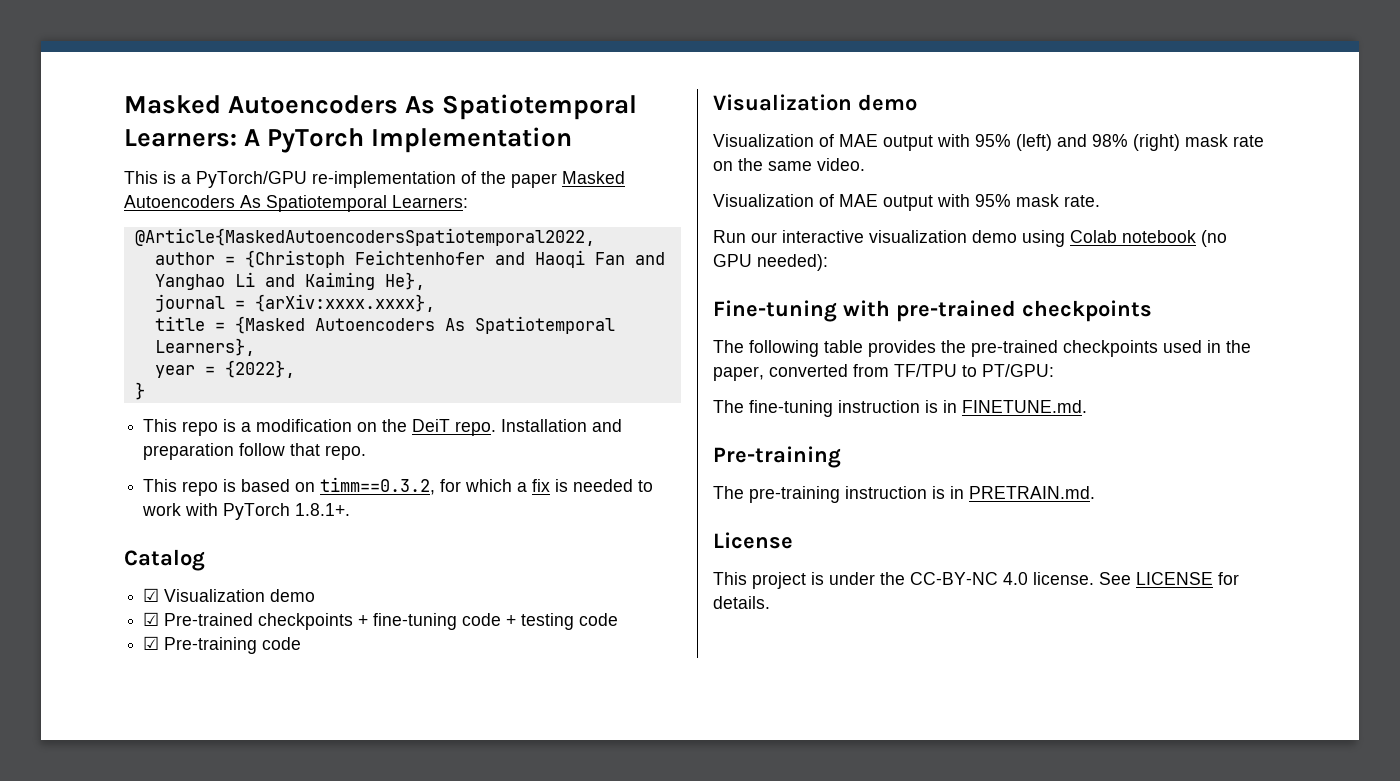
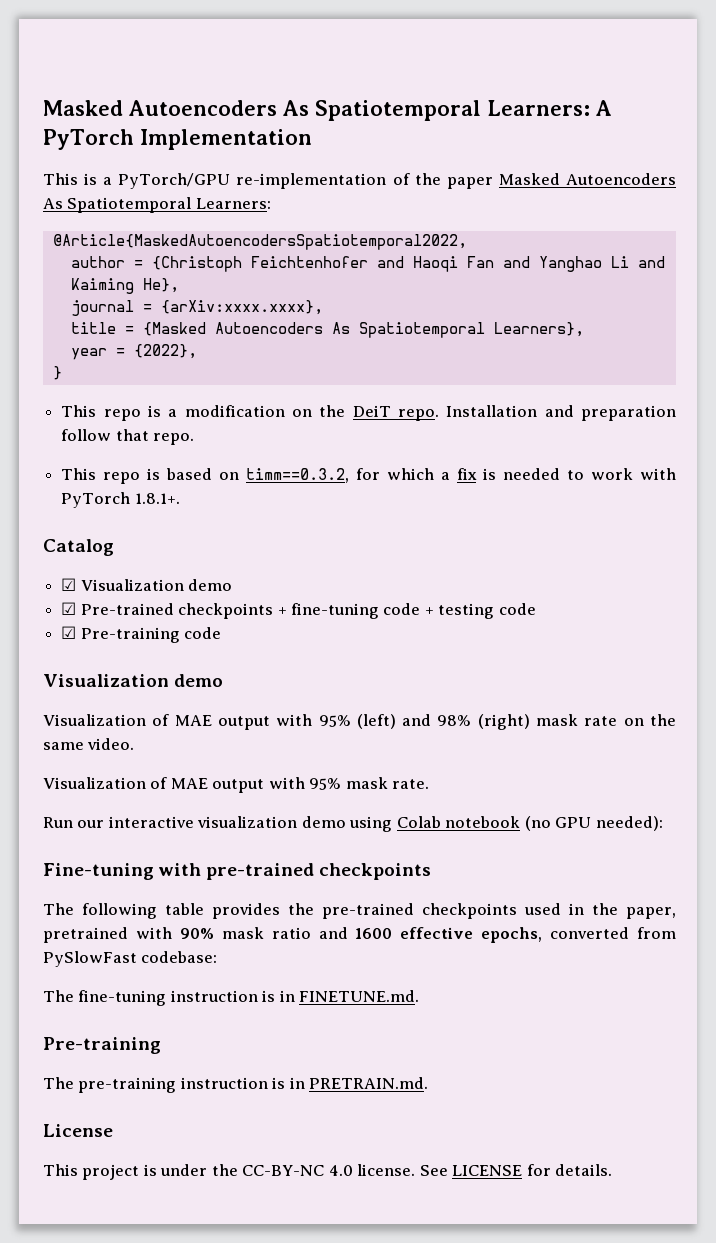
- The following table provides the pre-trained checkpoints used in the paper, converted from TF/TPU to PT/GPU:
+ The following table provides the pre-trained checkpoints used in the paper, pretrained with 90% mask ratio and 1600 effective epochs, converted from PySlowFast codebase:

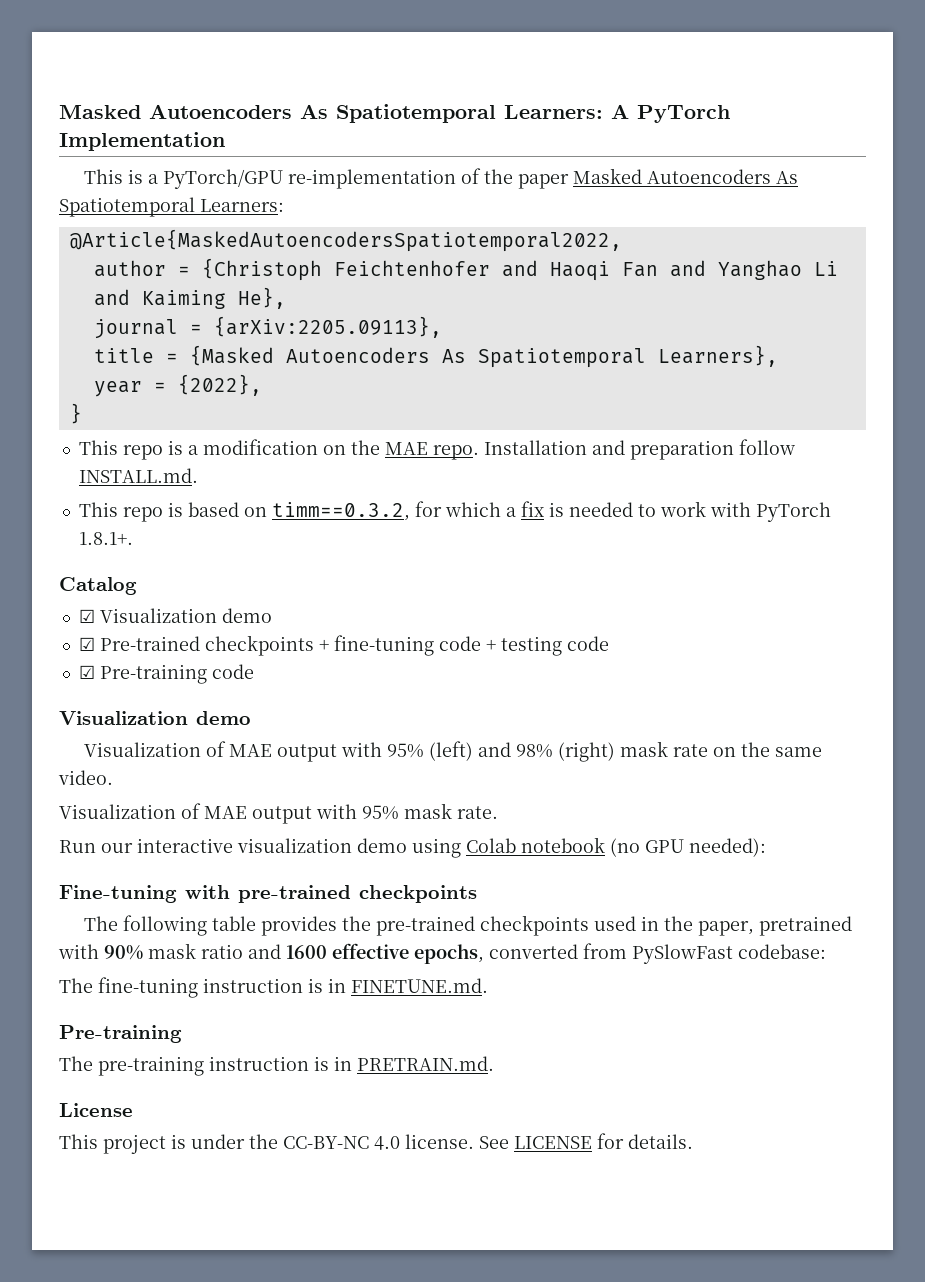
- journal = {arXiv:xxxx.xxxx},
+ journal = {arXiv:2205.09113},
- This repo is a modification on the DeiT repo.
+ This repo is a modification on the MAE repo.
- Installation and preparation follow that repo.
+ Installation and preparation follow INSTALL.md.

